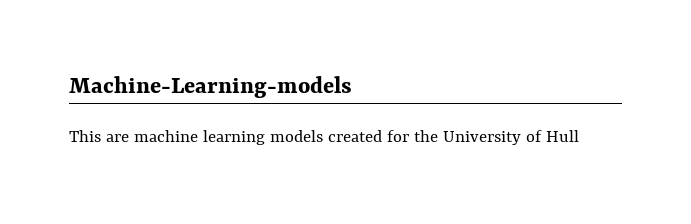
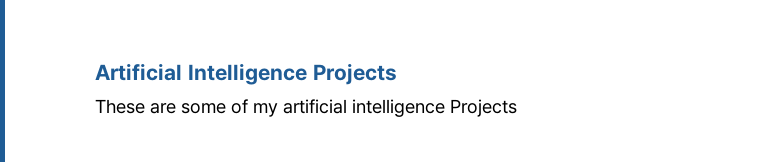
- Machine-Learning-models
- This are machine learning models created for the University of Hull
+ Artificial Intelligence Projects
+ These are some of my artificial intelligence Projects

